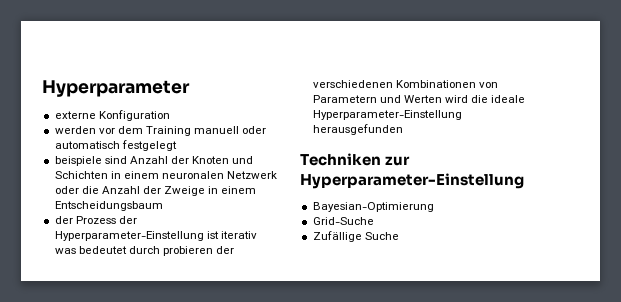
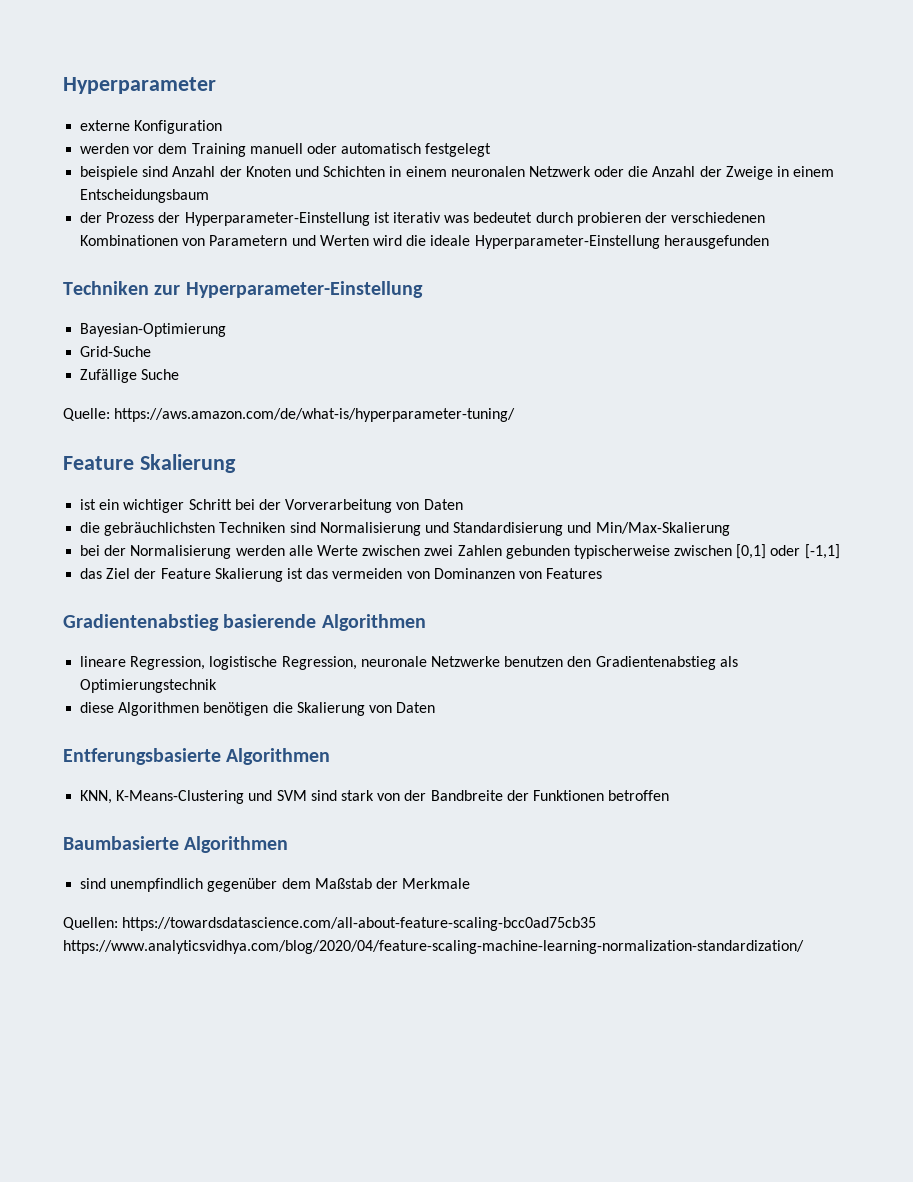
+ Quelle: https://aws.amazon.com/de/what-is/hyperparameter-tuning/
+ Feature Skalierung
+ ist ein wichtiger Schritt bei der Vorverarbeitung von Daten
+ die gebräuchlichsten Techniken sind Normalisierung und Standardisierung und Min/Max-Skalierung
+ bei der Normalisierung werden alle Werte zwischen zwei Zahlen gebunden typischerweise zwischen [0,1] oder [-1,1]
+ das Ziel der Feature Skalierung ist das vermeiden von Dominanzen von Features
+ Gradientenabstieg basierende Algorithmen
+ lineare Regression, logistische Regression, neuronale Netzwerke benutzen den Gradientenabstieg als Optimierungstechnik
+ diese Algorithmen benötigen die Skalierung von Daten
+ Entferungsbasierte Algorithmen
+ KNN, K-Means-Clustering und SVM sind stark von der Bandbreite der Funktionen betroffen
+ Baumbasierte Algorithmen
+ sind unempfindlich gegenüber dem Maßstab der Merkmale
+ Quellen: https://towardsdatascience.com/all-about-feature-scaling-bcc0ad75cb35 https://www.analyticsvidhya.com/blog/2020/04/feature-scaling-machine-learning-normalization-standardization/

